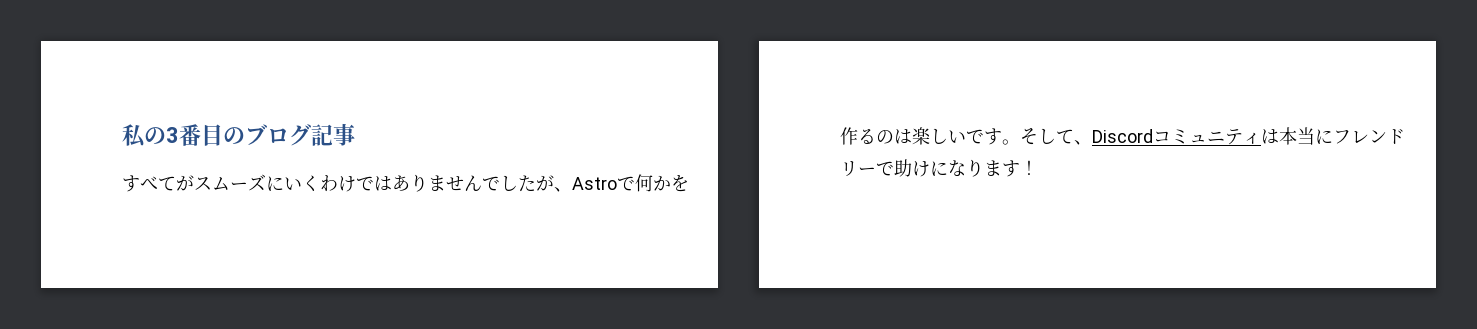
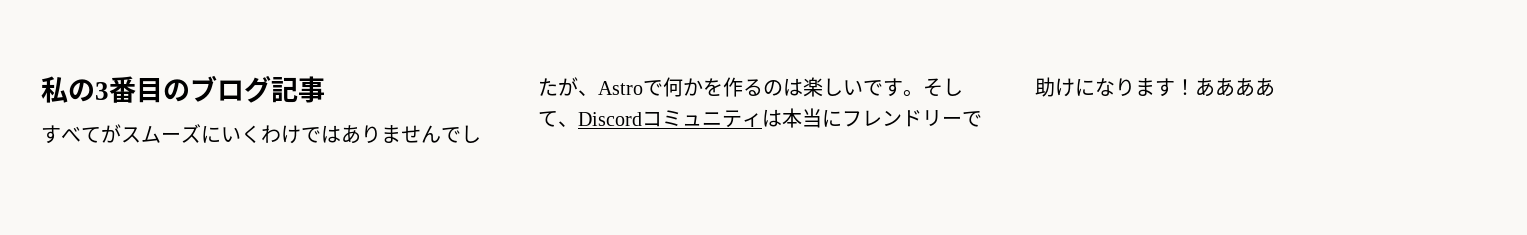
+ ああああ

